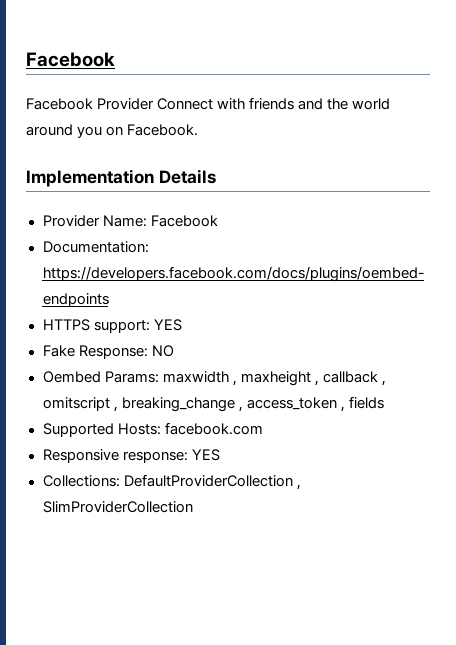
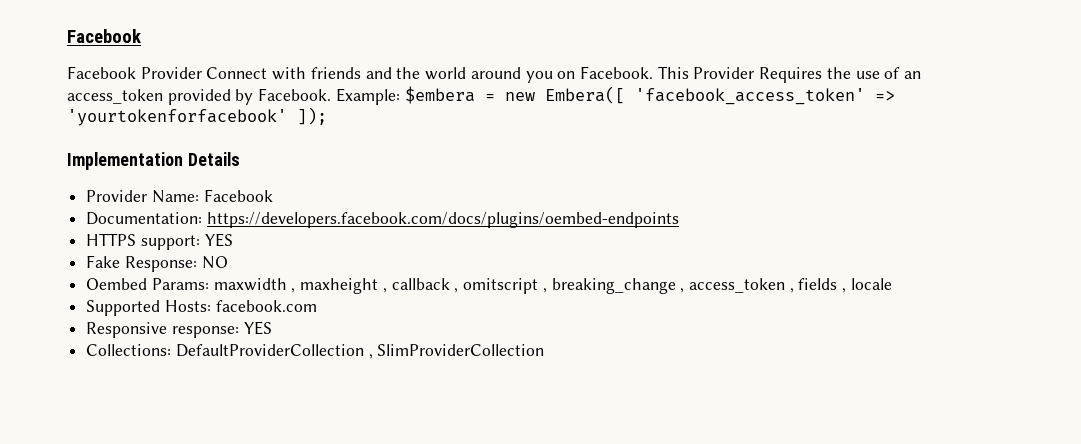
+ This Provider Requires the use of an access_token provided by Facebook. Example: $embera = new Embera([ 'facebook_access_token' => 'yourtokenforfacebook' ]);
- Oembed Params: maxwidth , maxheight , callback , omitscript , breaking_change , access_token , fields
+ Oembed Params: maxwidth , maxheight , callback , omitscript , breaking_change , access_token , fields , locale

